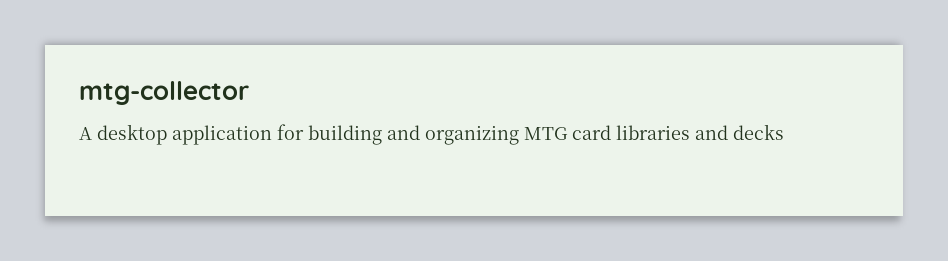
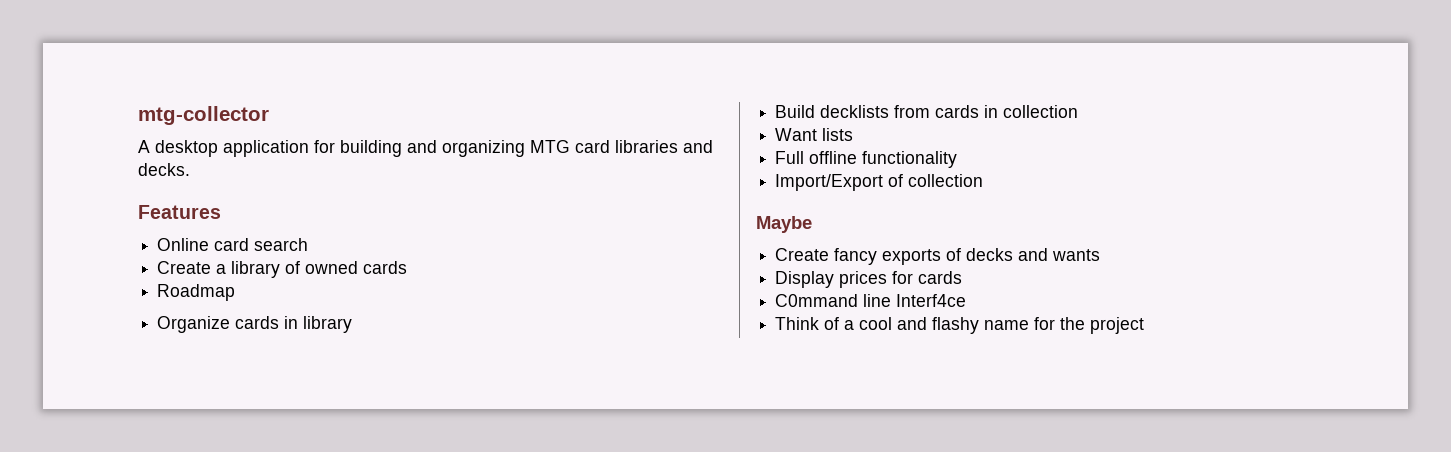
- A desktop application for building and organizing MTG card libraries and decks
+ A desktop application for building and organizing MTG card libraries and decks.
+ Features
+ Online card search
+ Create a library of owned cards
+ Roadmap
+ Organize cards in library
+ Build decklists from cards in collection
+ Want lists
+ Full offline functionality
+ Import/Export of collection
+ Maybe
+ Create fancy exports of decks and wants
+ Display prices for cards
+ C0mmand line Interf4ce
+ Think of a cool and flashy name for the project

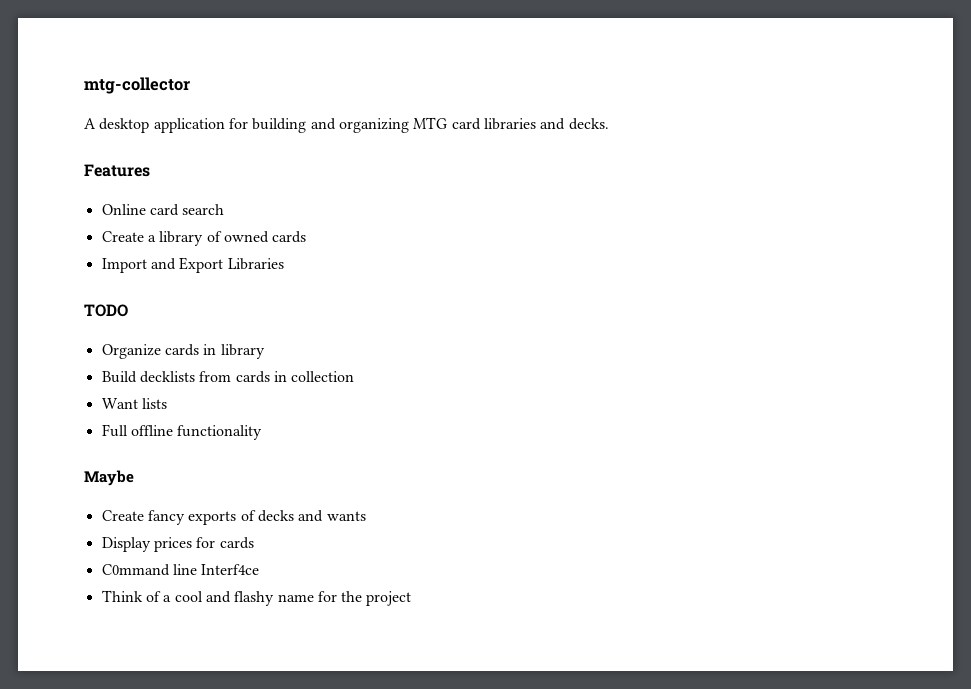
- Roadmap
+ Import and Export Libraries
+ TODO
- Import/Export of collection

